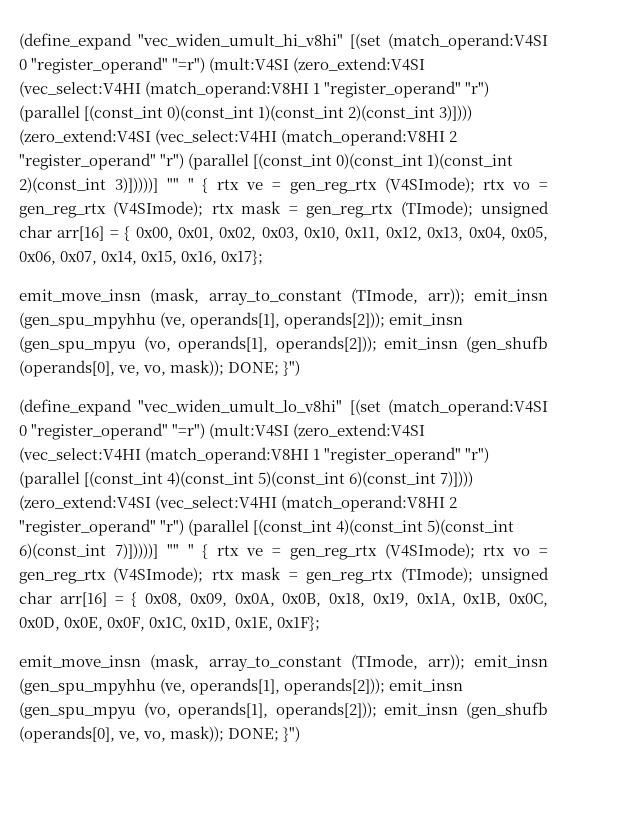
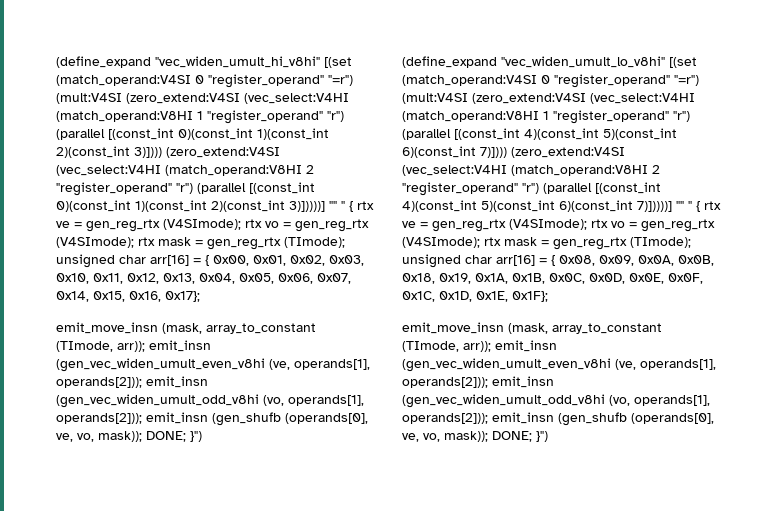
  unsigned char arr[16] = { 0x00, 0x01, 0x02, 0x03, 0x10, 0x11, 0x12, 0x13, 0x04, 0x05, 0x06, 0x07, 0x14, 0x15, 0x16, 0x17};
- emit_move_insn (mask, array_to_constant (TImode, arr)); emit_insn (gen_spu_mpyhhu (ve, operands[1], operands[2])); emit_insn (gen_spu_mpyu (vo, operands[1], operands[2]));
+ emit_move_insn (mask, array_to_constant (TImode, arr)); emit_insn (gen_vec_widen_umult_even_v8hi (ve, operands[1], operands[2])); emit_insn (gen_vec_widen_umult_odd_v8hi (vo, operands[1], operands[2]));
  unsigned char arr[16] = { 0x08, 0x09, 0x0A, 0x0B, 0x18, 0x19, 0x1A, 0x1B, 0x0C, 0x0D, 0x0E, 0x0F, 0x1C, 0x1D, 0x1E, 0x1F};
- emit_move_insn (mask, array_to_constant (TImode, arr)); emit_insn (gen_spu_mpyhhu (ve, operands[1], operands[2])); emit_insn (gen_spu_mpyu (vo, operands[1], operands[2]));
+ emit_move_insn (mask, array_to_constant (TImode, arr)); emit_insn (gen_vec_widen_umult_even_v8hi (ve, operands[1], operands[2])); emit_insn (gen_vec_widen_umult_odd_v8hi (vo, operands[1], operands[2]));

